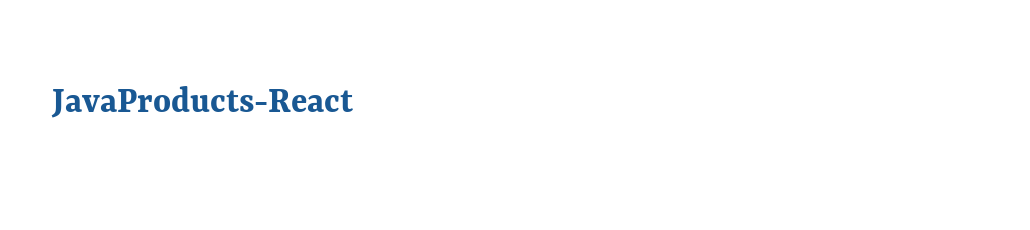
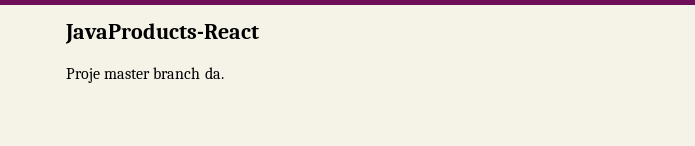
+ Proje master branch da.

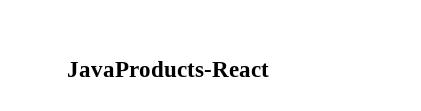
- Proje master branch da.

